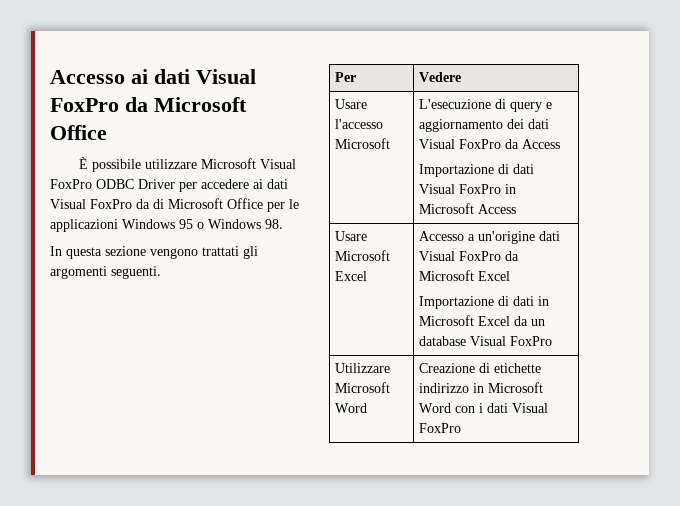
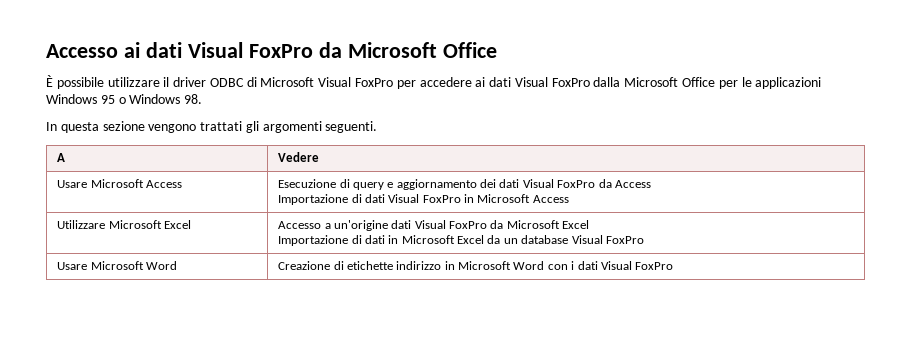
- È possibile utilizzare Microsoft Visual FoxPro ODBC Driver per accedere ai dati Visual FoxPro da di Microsoft Office per le applicazioni Windows 95 o Windows 98.
+ È possibile utilizzare il driver ODBC di Microsoft Visual FoxPro per accedere ai dati Visual FoxPro dalla Microsoft Office per le applicazioni Windows 95 o Windows 98.
- Per | Vedere
+ A | Vedere
- Usare l'accesso Microsoft | L'esecuzione di query e aggiornamento dei dati Visual FoxPro da Access
+ Usare Microsoft Access | Esecuzione di query e aggiornamento dei dati Visual FoxPro da Access
- Usare Microsoft Excel | Accesso a un'origine dati Visual FoxPro da Microsoft Excel
+ Utilizzare Microsoft Excel | Accesso a un'origine dati Visual FoxPro da Microsoft Excel
- Utilizzare Microsoft Word | Creazione di etichette indirizzo in Microsoft Word con i dati Visual FoxPro
+ Usare Microsoft Word | Creazione di etichette indirizzo in Microsoft Word con i dati Visual FoxPro

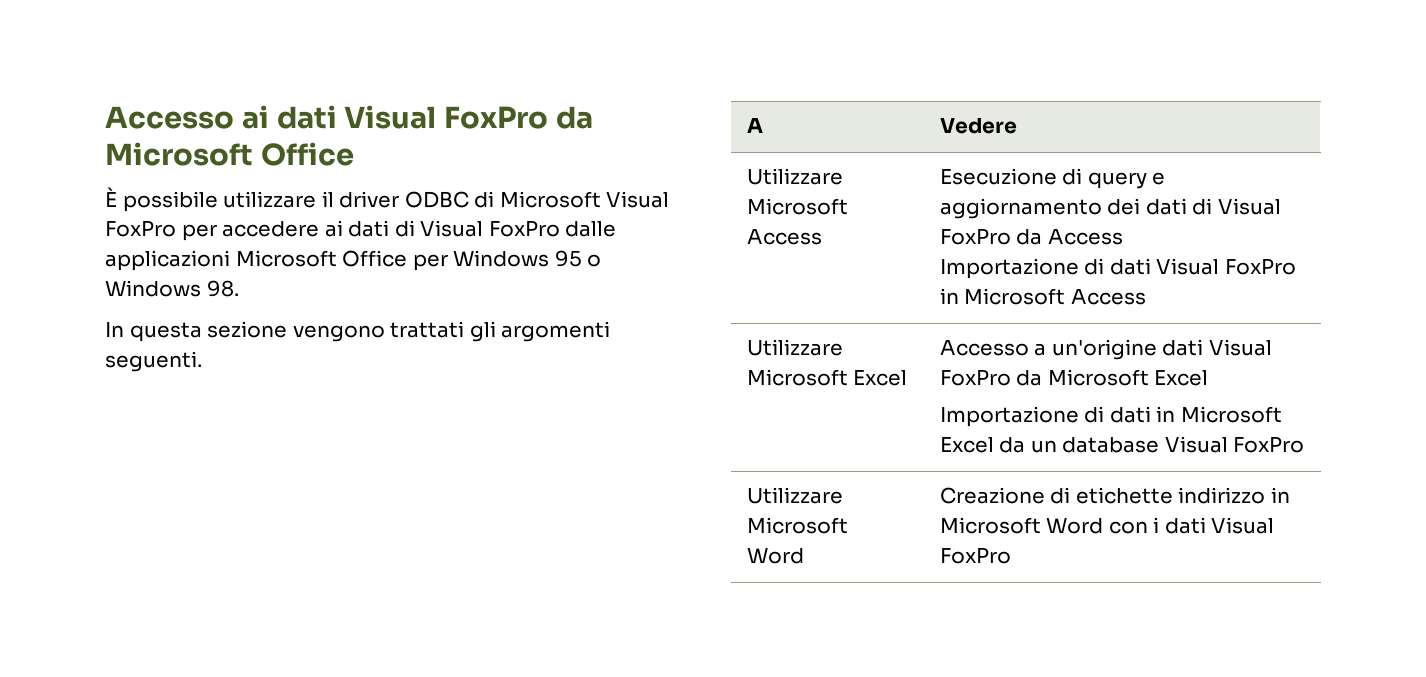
- È possibile utilizzare il driver ODBC di Microsoft Visual FoxPro per accedere ai dati Visual FoxPro dalla Microsoft Office per le applicazioni Windows 95 o Windows 98.
+ È possibile utilizzare il driver ODBC di Microsoft Visual FoxPro per accedere ai dati di Visual FoxPro dalle applicazioni Microsoft Office per Windows 95 o Windows 98.
- Usare Microsoft Access | Esecuzione di query e aggiornamento dei dati Visual FoxPro da Access
+ Utilizzare Microsoft Access | Esecuzione di query e aggiornamento dei dati di Visual FoxPro da Access
- Usare Microsoft Word | Creazione di etichette indirizzo in Microsoft Word con i dati Visual FoxPro
+ Utilizzare Microsoft Word | Creazione di etichette indirizzo in Microsoft Word con i dati Visual FoxPro

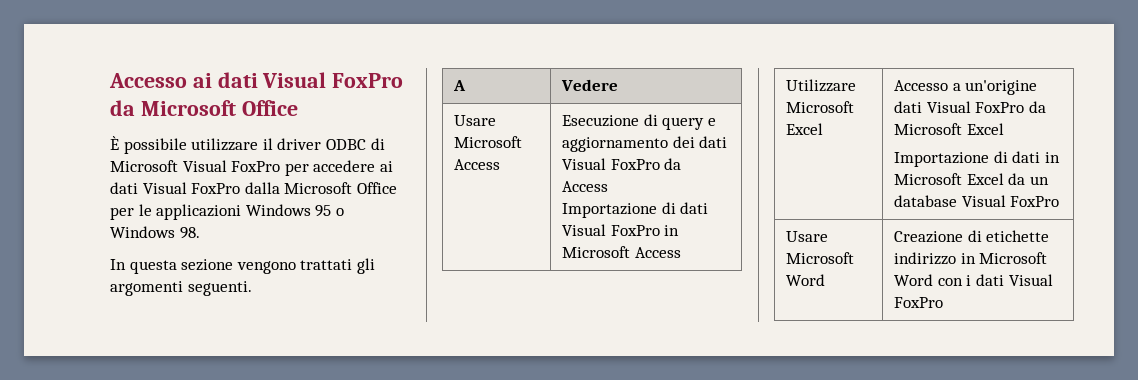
- È possibile utilizzare il driver ODBC di Microsoft Visual FoxPro per accedere ai dati di Visual FoxPro dalle applicazioni Microsoft Office per Windows 95 o Windows 98.
+ È possibile utilizzare il driver ODBC di Microsoft Visual FoxPro per accedere ai dati Visual FoxPro dalla Microsoft Office per le applicazioni Windows 95 o Windows 98.
- Utilizzare Microsoft Access | Esecuzione di query e aggiornamento dei dati di Visual FoxPro da Access
+ Usare Microsoft Access | Esecuzione di query e aggiornamento dei dati Visual FoxPro da Access
- Utilizzare Microsoft Word | Creazione di etichette indirizzo in Microsoft Word con i dati Visual FoxPro
+ Usare Microsoft Word | Creazione di etichette indirizzo in Microsoft Word con i dati Visual FoxPro

